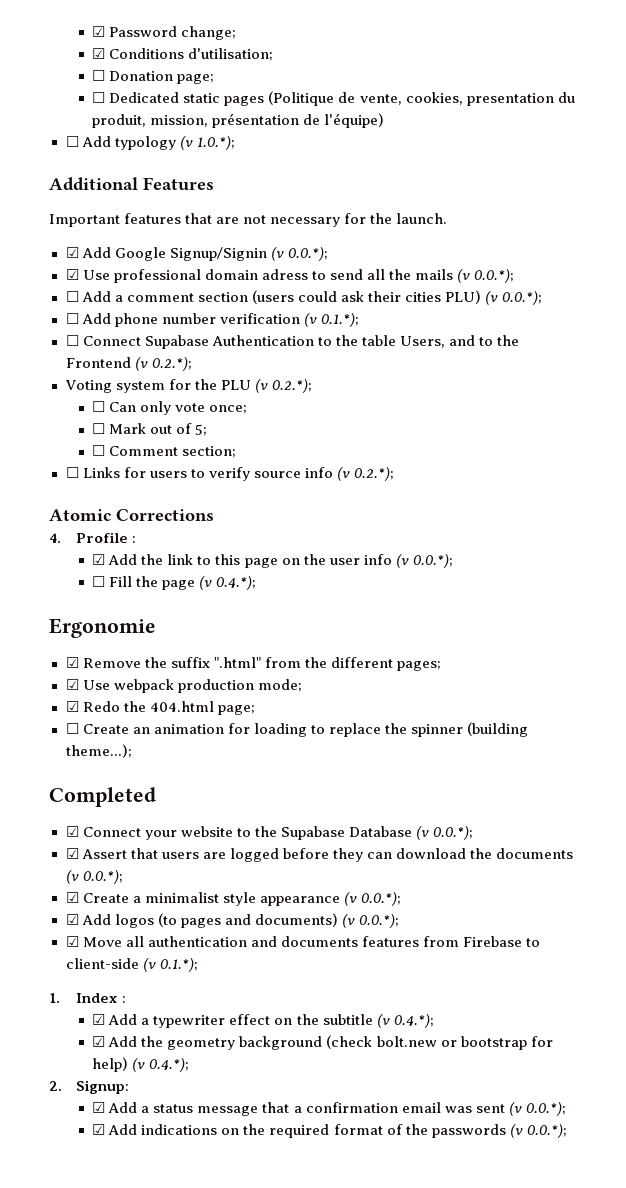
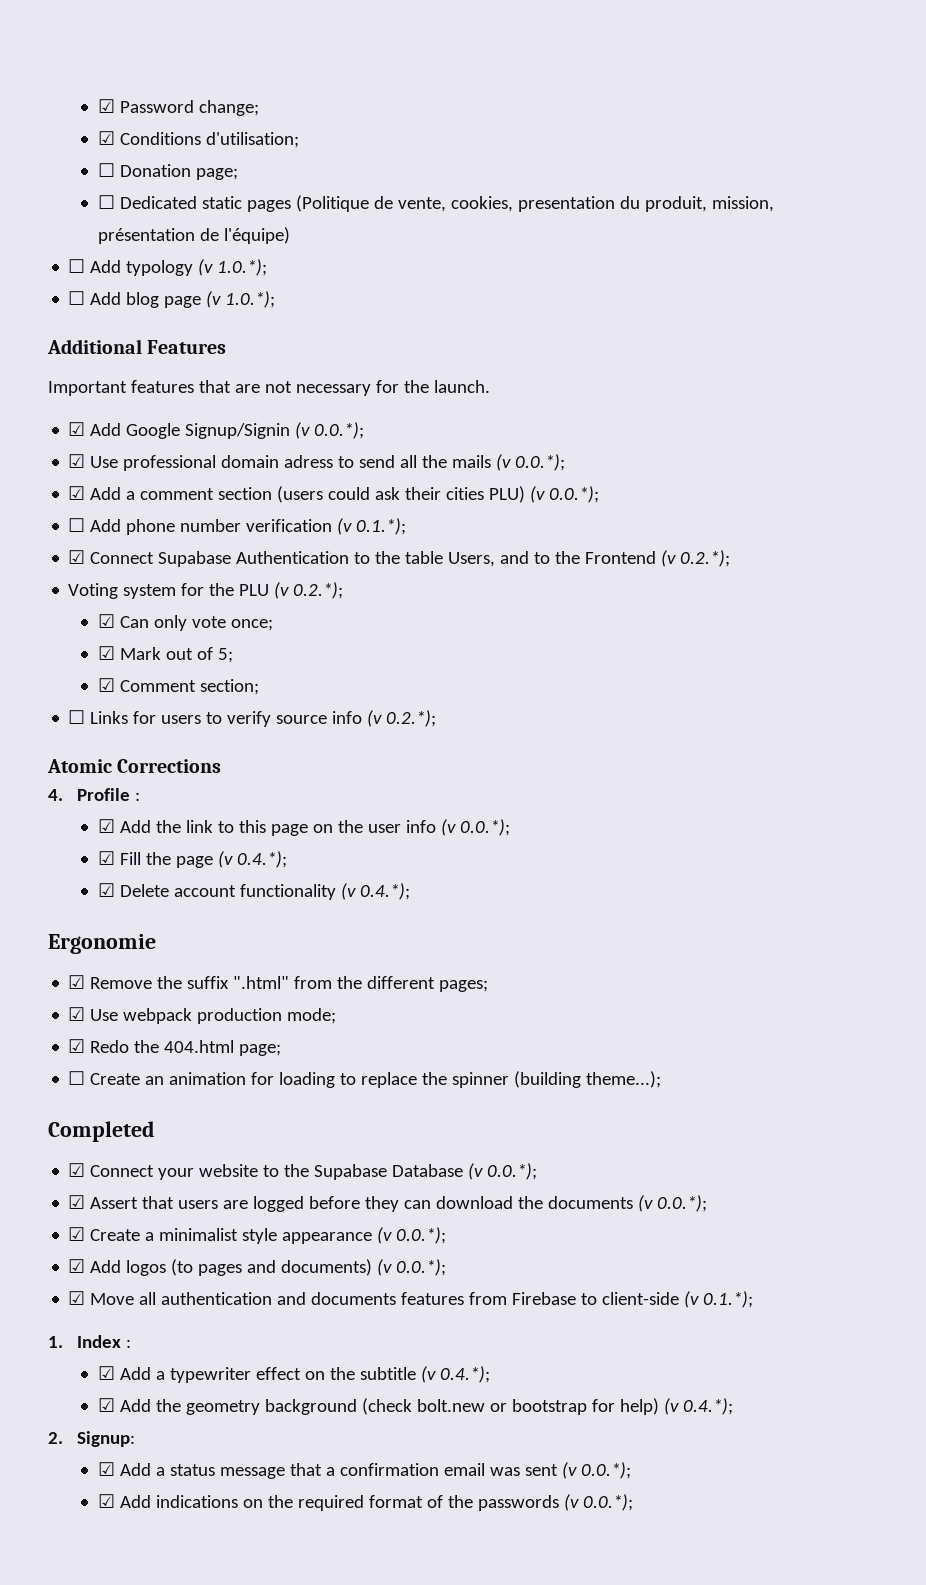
+ ☐ Add blog page (v 1.0.*);
- ☐ Add a comment section (users could ask their cities PLU) (v 0.0.*);
+ ☑ Add a comment section (users could ask their cities PLU) (v 0.0.*);
- ☐ Connect Supabase Authentication to the table Users, and to the Frontend (v 0.2.*);
+ ☑ Connect Supabase Authentication to the table Users, and to the Frontend (v 0.2.*);
- ☐ Can only vote once;
+ ☑ Can only vote once;
- ☐ Mark out of 5;
+ ☑ Mark out of 5;
- ☐ Comment section;
+ ☑ Comment section;
- ☐ Fill the page (v 0.4.*);
+ ☑ Fill the page (v 0.4.*);
+ ☑ Delete account functionality (v 0.4.*);

